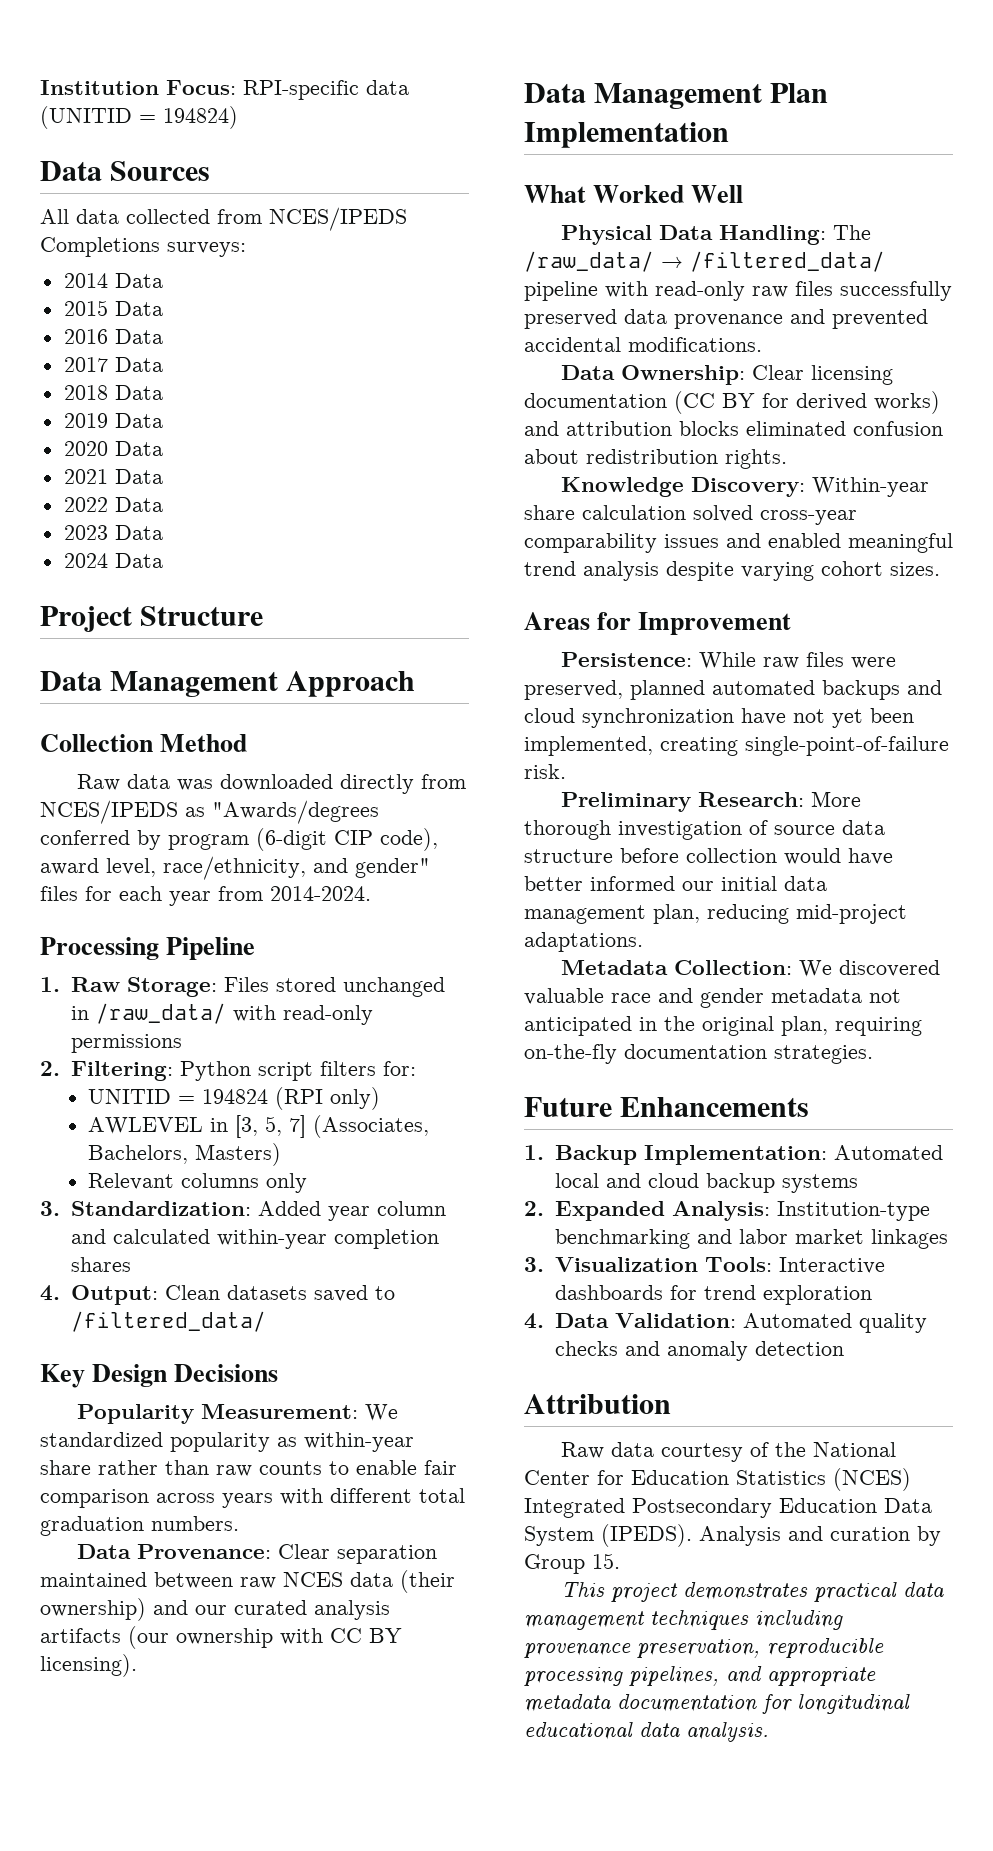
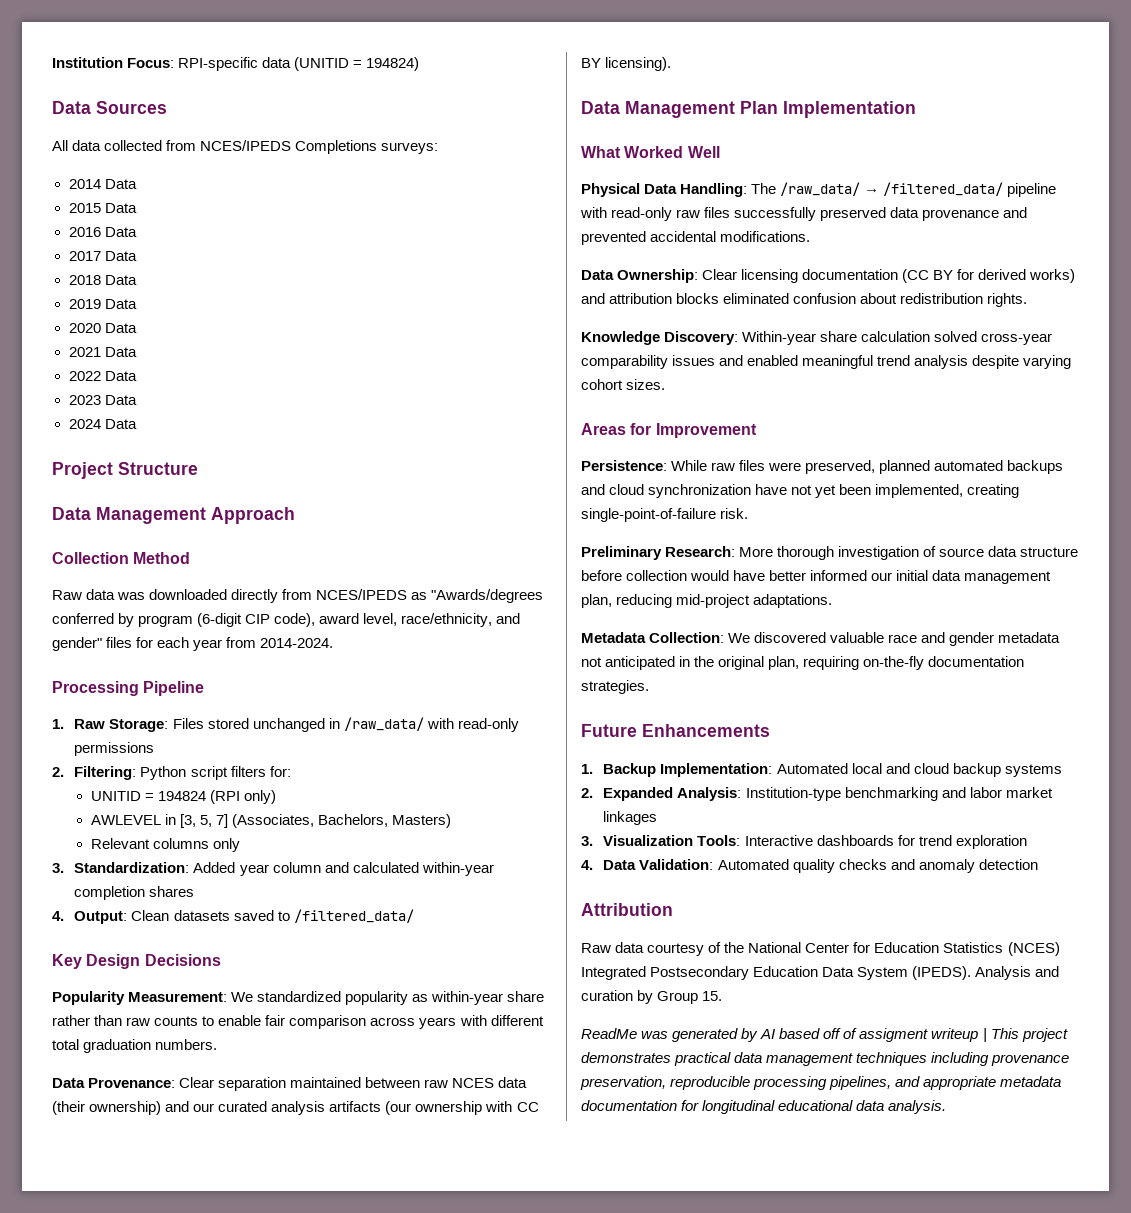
- This project demonstrates practical data management techniques including provenance preservation, reproducible processing pipelines, and appropriate metadata documentation for longitudinal educational data analysis.
+ ReadMe was generated by AI based off of assigment writeup | This project demonstrates practical data management techniques including provenance preservation, reproducible processing pipelines, and appropriate metadata documentation for longitudinal educational data analysis.

